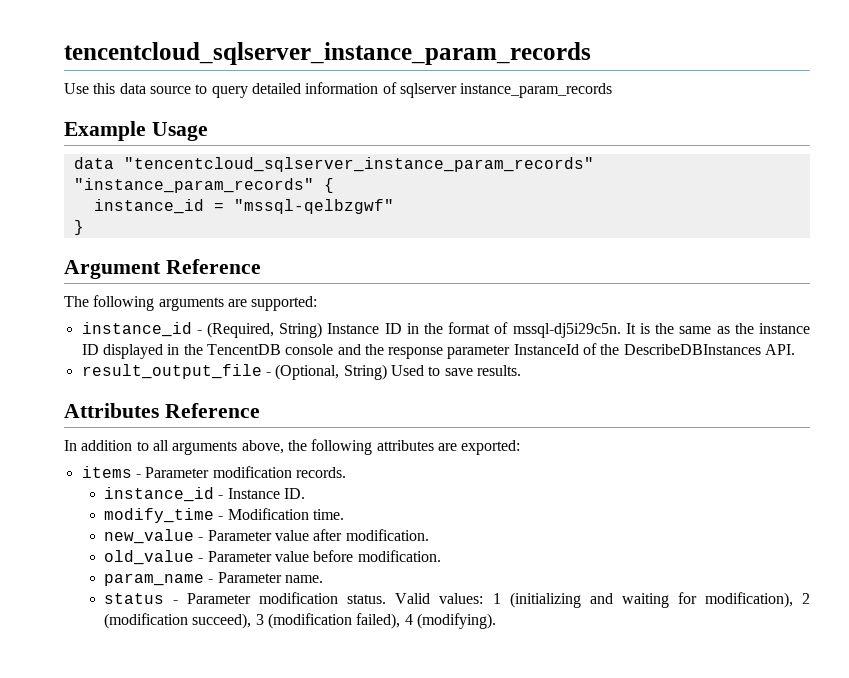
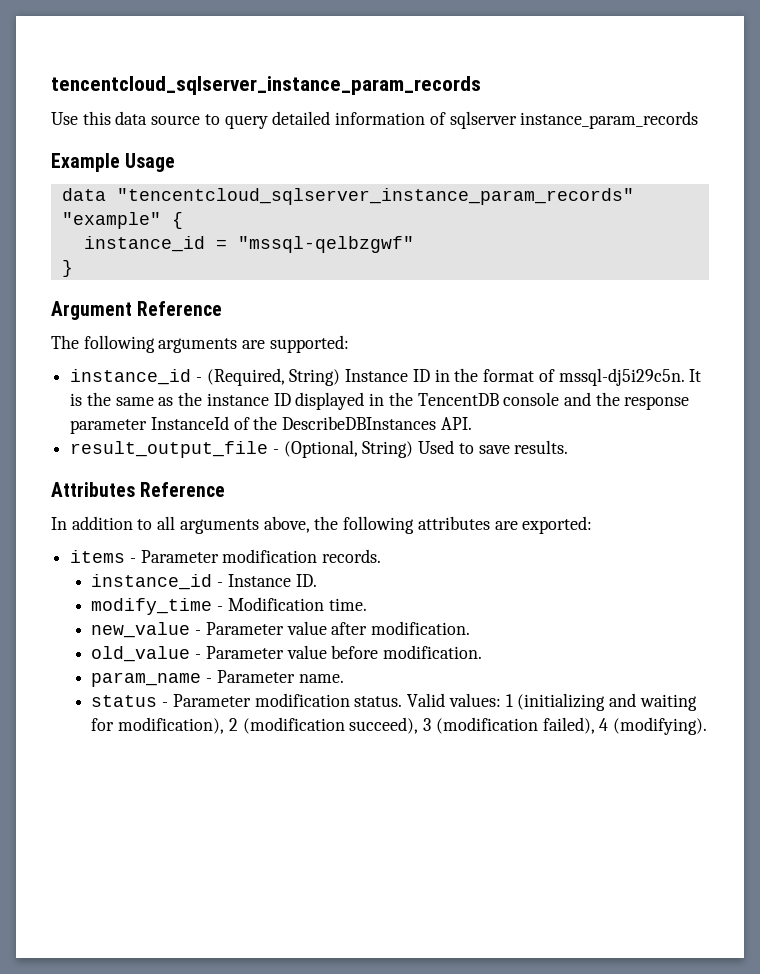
- data "tencentcloud_sqlserver_instance_param_records" "instance_param_records" {
+ data "tencentcloud_sqlserver_instance_param_records" "example" {

